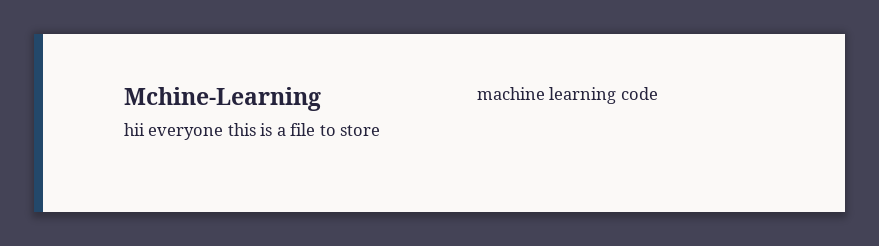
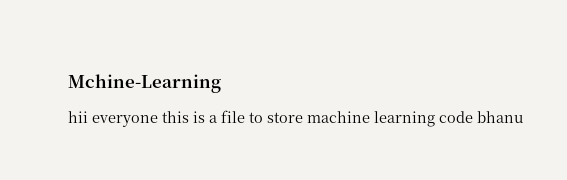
- hii everyone this is a file to store machine learning code
+ hii everyone this is a file to store machine learning code bhanu

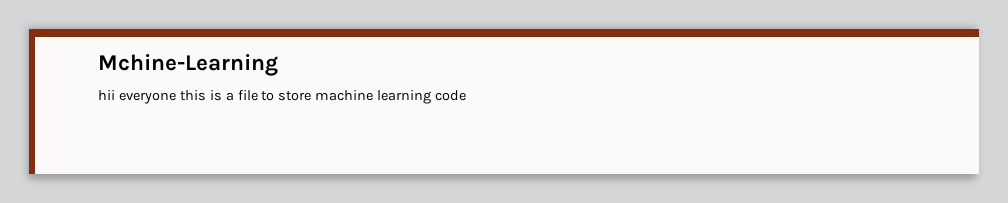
- hii everyone this is a file to store machine learning code bhanu
+ hii everyone this is a file to store machine learning code

